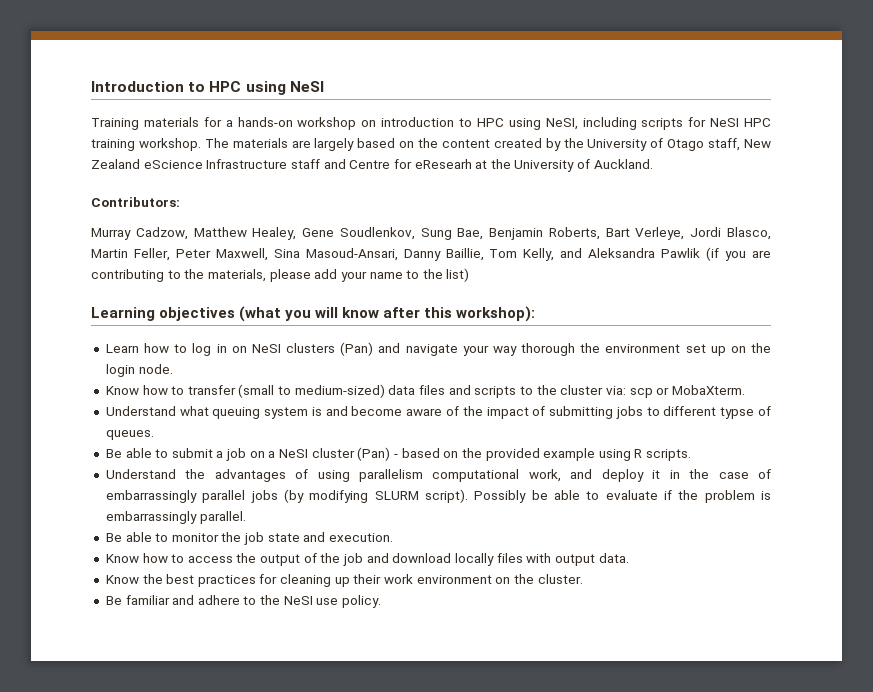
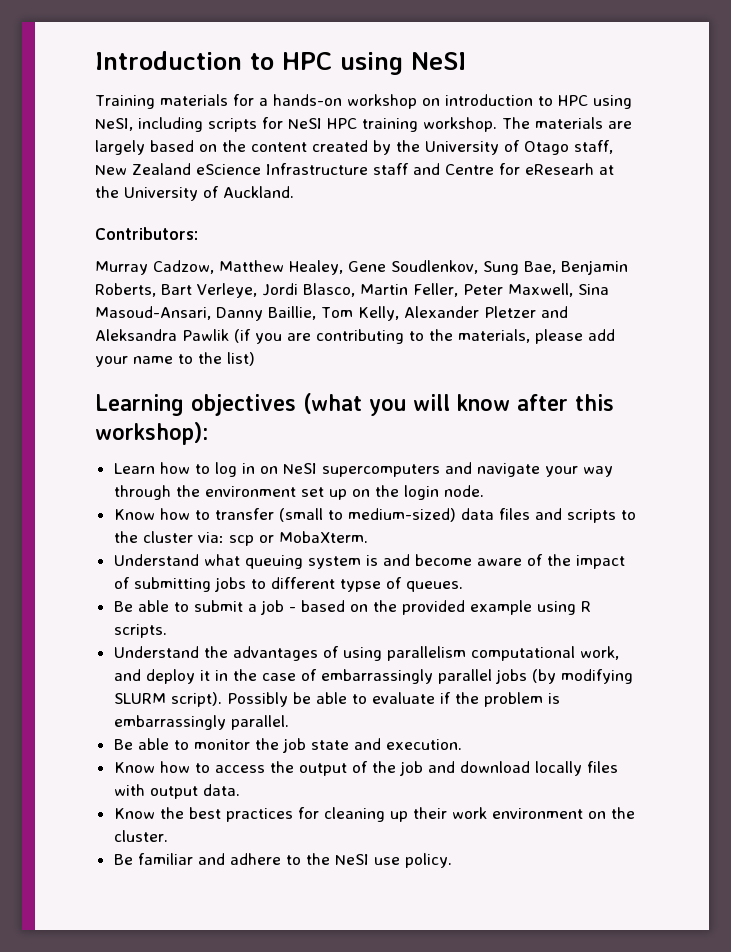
- Murray Cadzow, Matthew Healey, Gene Soudlenkov, Sung Bae, Benjamin Roberts, Bart Verleye, Jordi Blasco, Martin Feller, Peter Maxwell, Sina Masoud-Ansari, Danny Baillie, Tom Kelly, and Aleksandra Pawlik (if you are contributing to the materials, please add your name to the list)
+ Murray Cadzow, Matthew Healey, Gene Soudlenkov, Sung Bae, Benjamin Roberts, Bart Verleye, Jordi Blasco, Martin Feller, Peter Maxwell, Sina Masoud-Ansari, Danny Baillie, Tom Kelly, Alexander Pletzer and Aleksandra Pawlik (if you are contributing to the materials, please add your name to the list)
- Learn how to log in on NeSI clusters (Pan) and navigate your way thorough the environment set up on the login node.
+ Learn how to log in on NeSI supercomputers and navigate your way through the environment set up on the login node.
- Be able to submit a job on a NeSI cluster (Pan) - based on the provided example using R scripts.
+ Be able to submit a job - based on the provided example using R scripts.

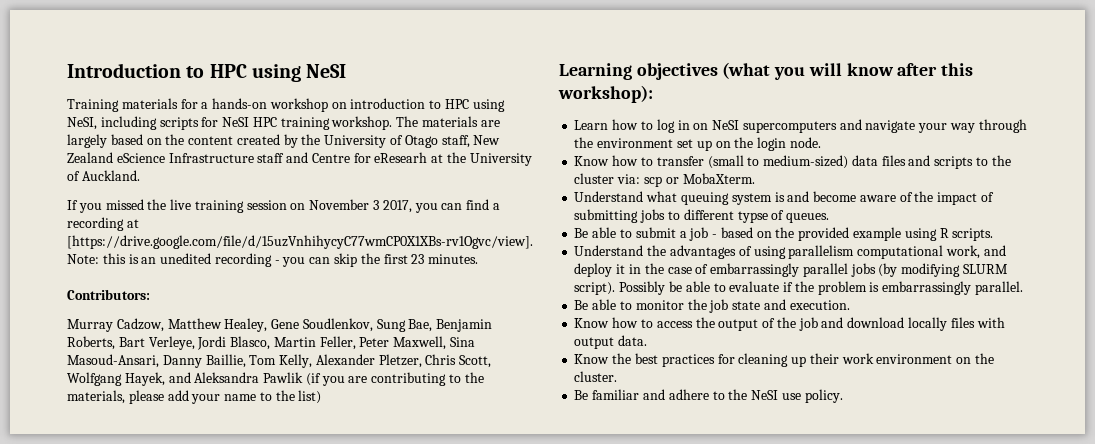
+ If you missed the live training session on November 3 2017, you can find a recording at [https://drive.google.com/file/d/15uzVnhihycyC77wmCP0X1XBs-rv1Ogvc/view]. Note: this is an unedited recording - you can skip the first 23 minutes.
- Murray Cadzow, Matthew Healey, Gene Soudlenkov, Sung Bae, Benjamin Roberts, Bart Verleye, Jordi Blasco, Martin Feller, Peter Maxwell, Sina Masoud-Ansari, Danny Baillie, Tom Kelly, Alexander Pletzer and Aleksandra Pawlik (if you are contributing to the materials, please add your name to the list)
+ Murray Cadzow, Matthew Healey, Gene Soudlenkov, Sung Bae, Benjamin Roberts, Bart Verleye, Jordi Blasco, Martin Feller, Peter Maxwell, Sina Masoud-Ansari, Danny Baillie, Tom Kelly, Alexander Pletzer, Chris Scott, Wolfgang Hayek, and Aleksandra Pawlik (if you are contributing to the materials, please add your name to the list)

